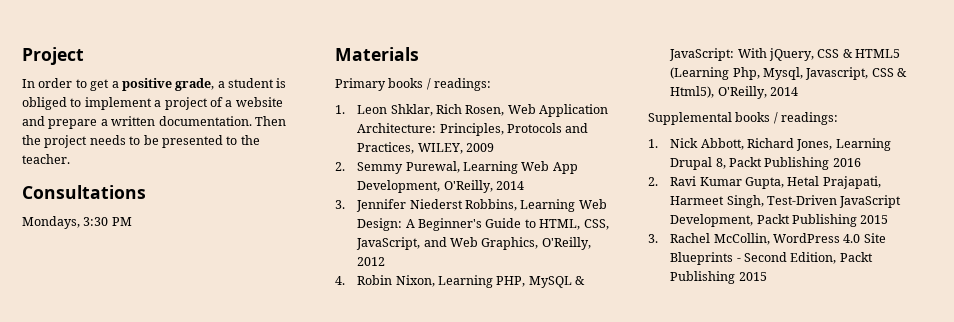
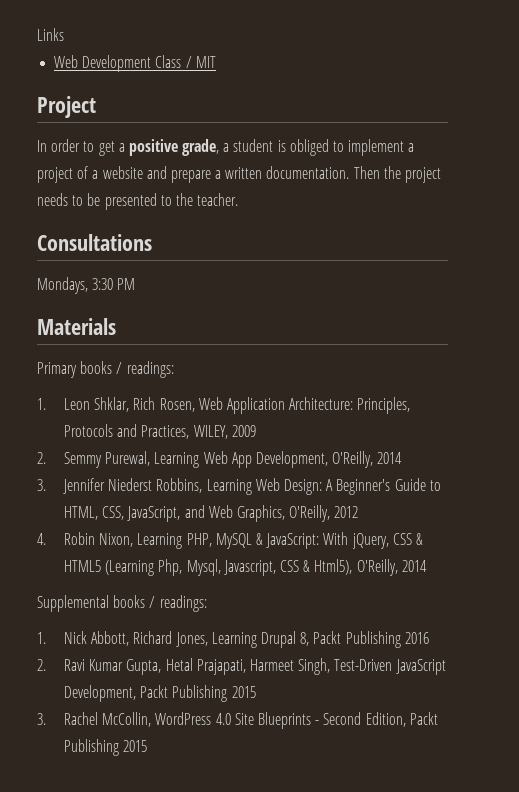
+ Links
+ Web Development Class / MIT

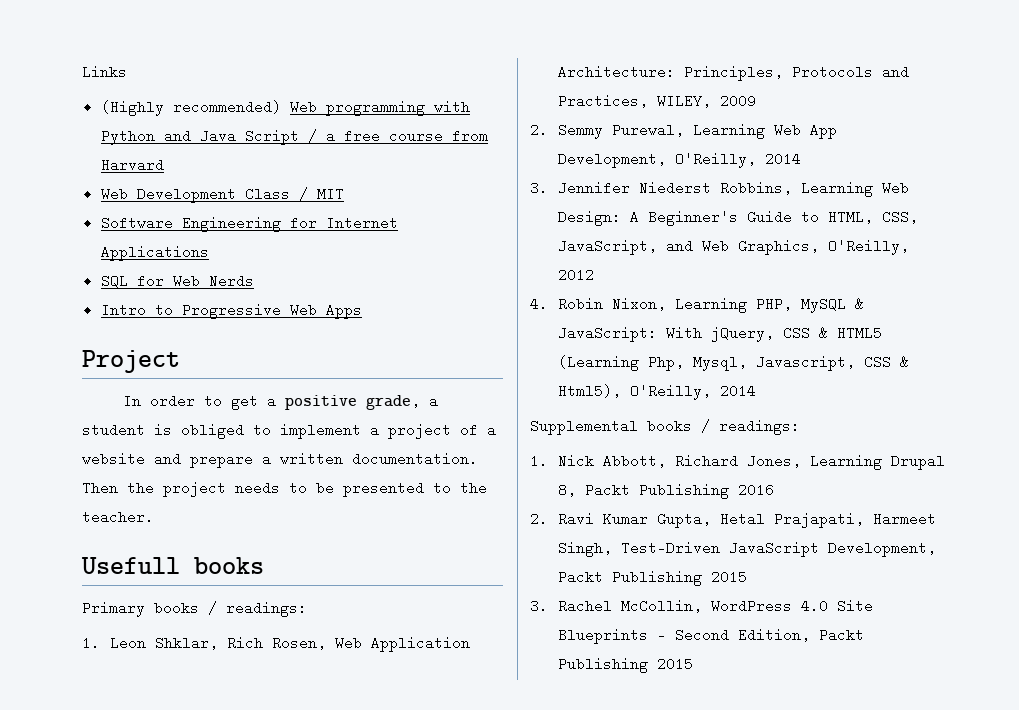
+ (Highly recommended) Web programming with Python and Java Script / a free course from Harvard
+ Software Engineering for Internet Applications
+ SQL for Web Nerds
+ Intro to Progressive Web Apps
- Consultations
- Mondays, 3:30 PM
- Materials
+ Usefull books

